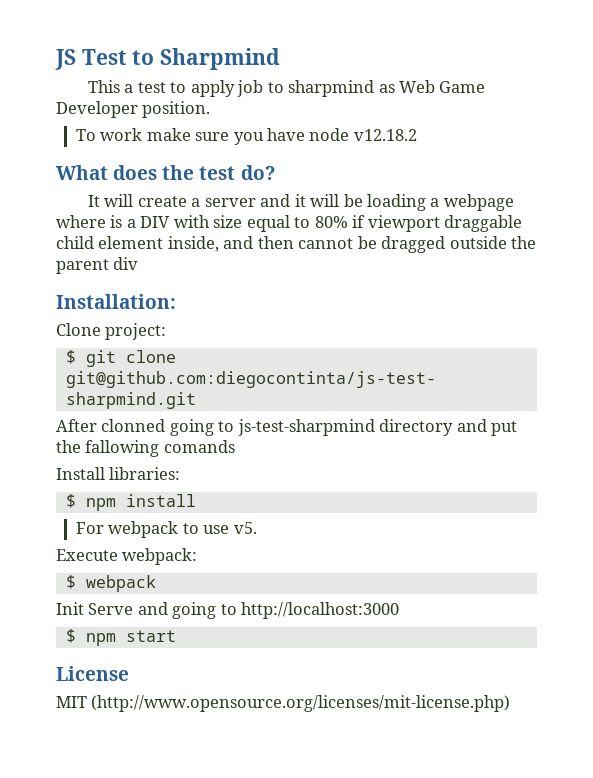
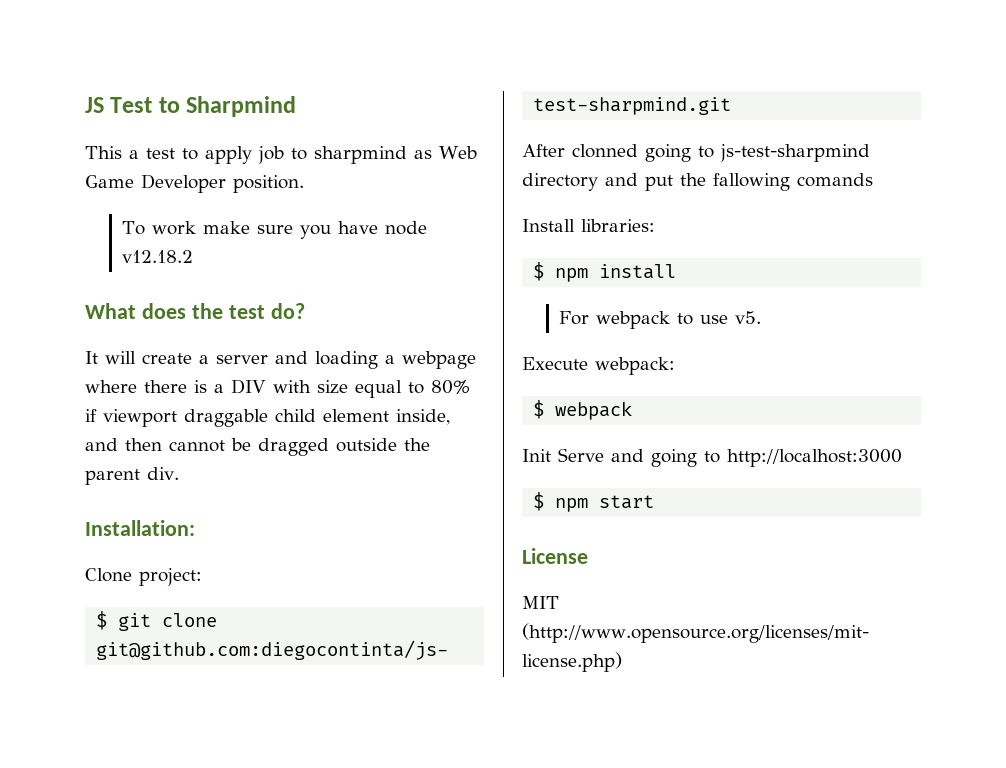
- It will create a server and it will be loading a webpage where is a DIV with size equal to 80% if viewport draggable child element inside, and then cannot be dragged outside the parent div
+ It will create a server and loading a webpage where there is a DIV with size equal to 80% if viewport draggable child element inside, and then cannot be dragged outside the parent div.

